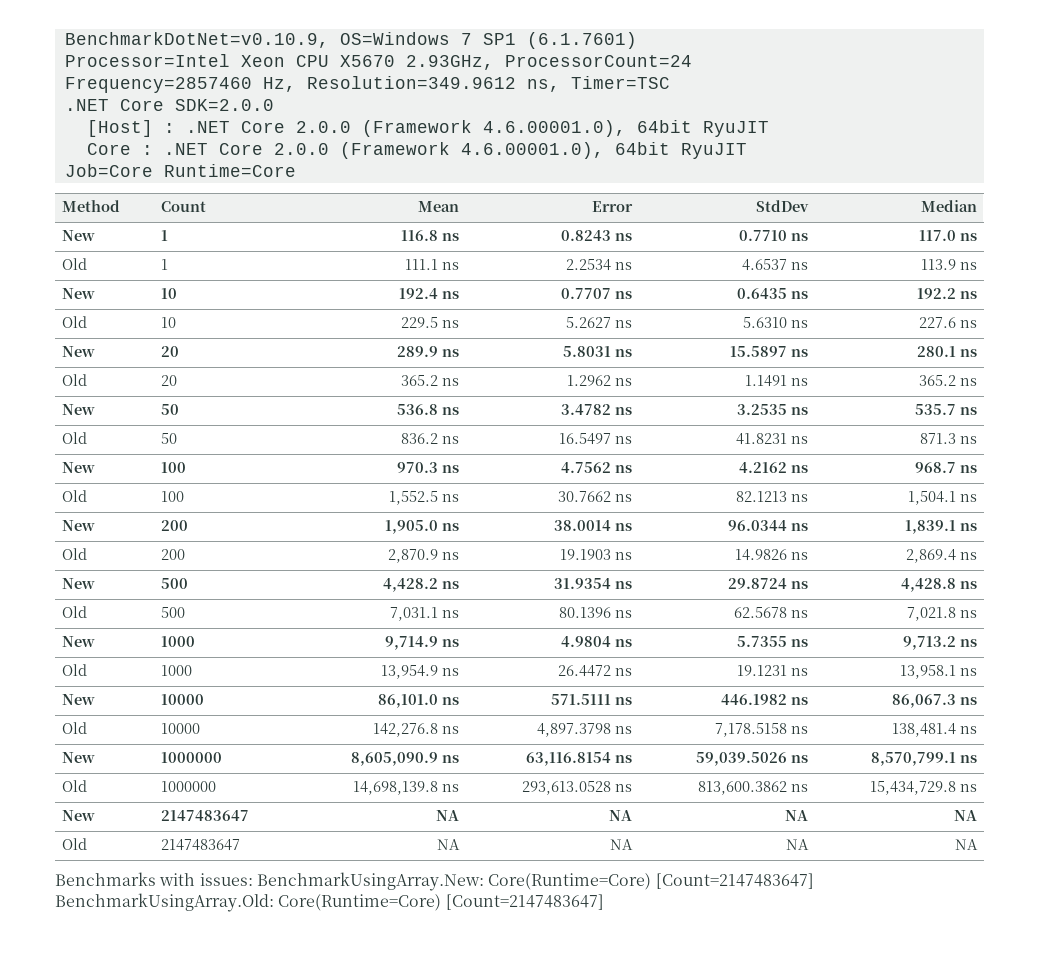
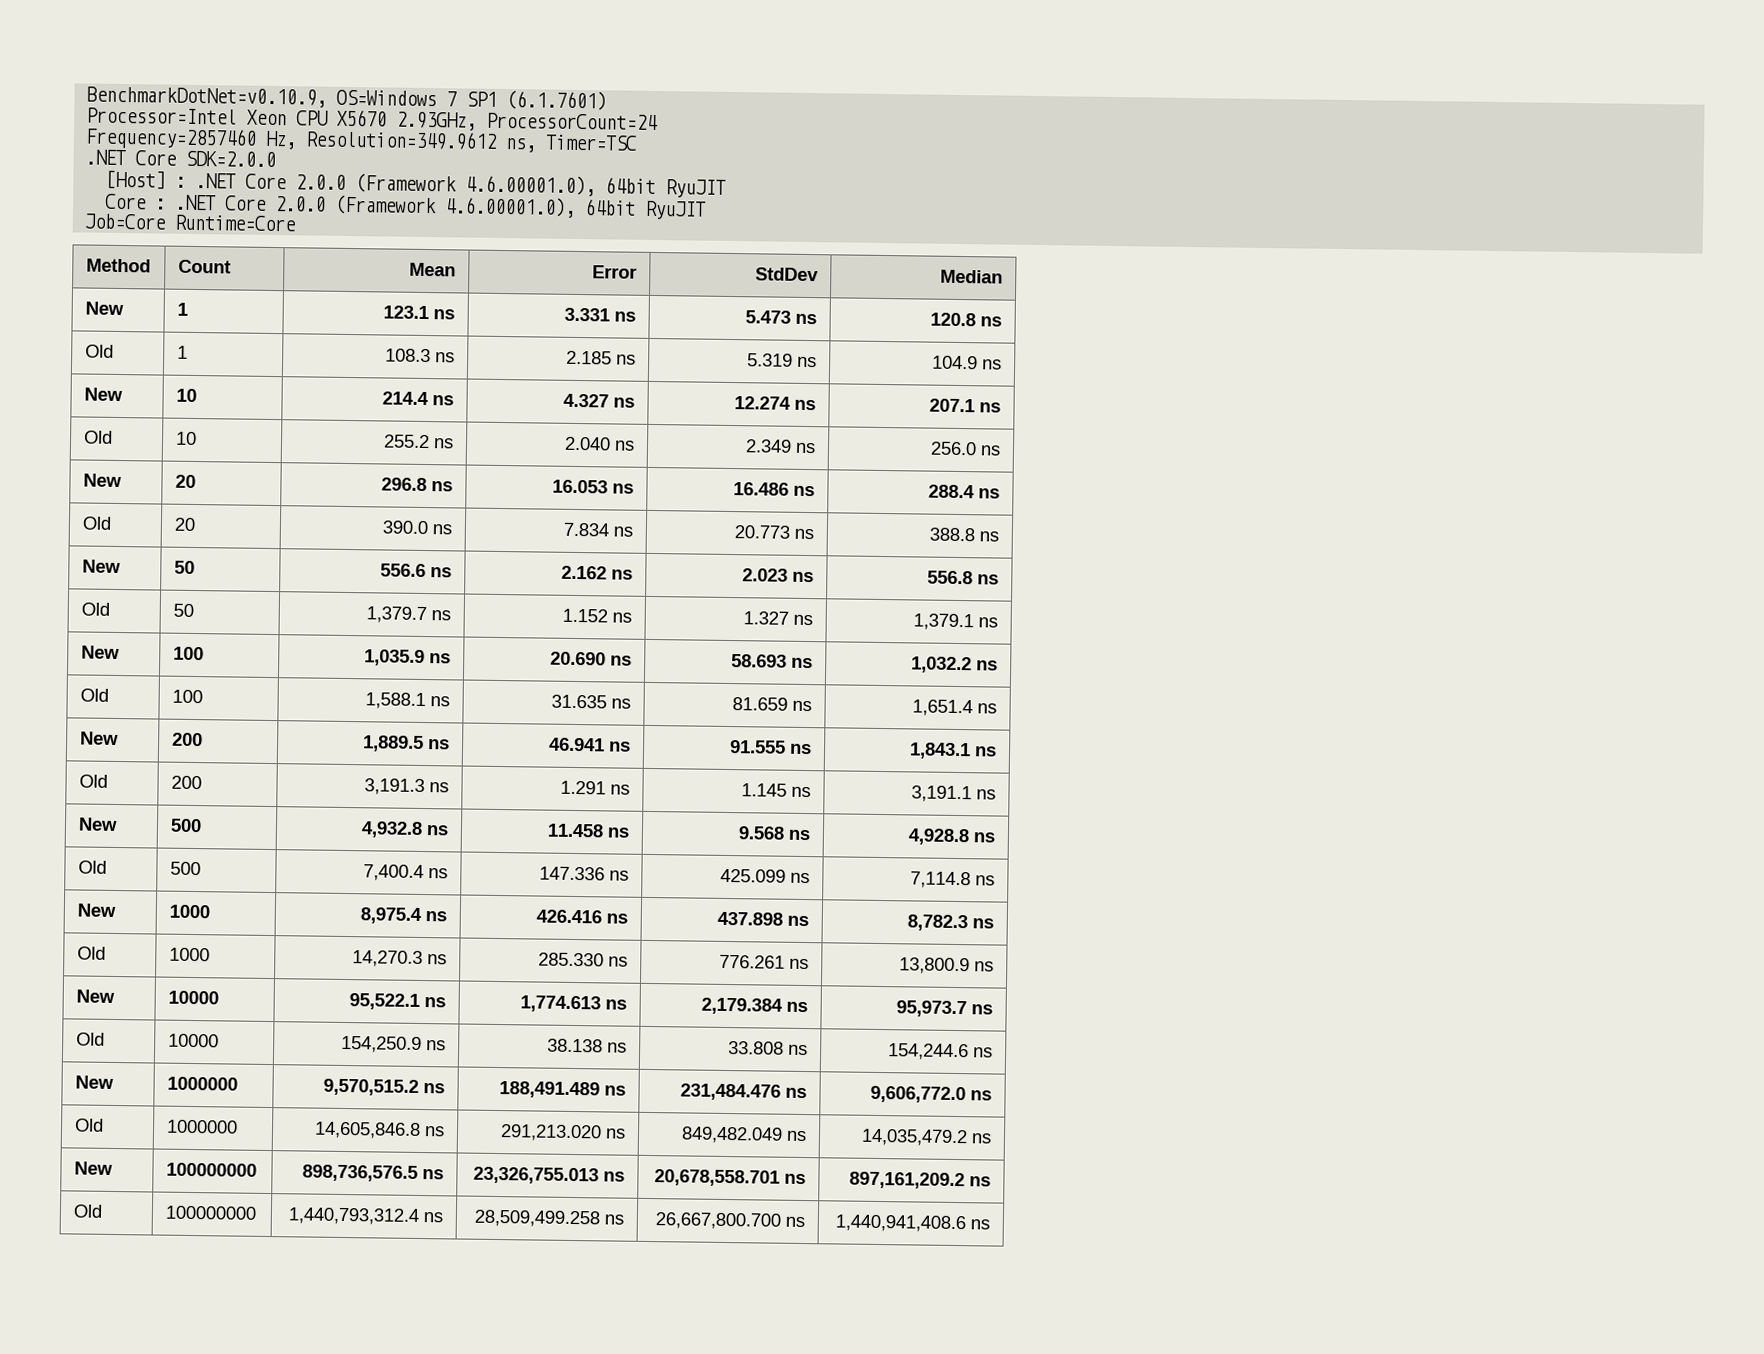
- New | 1 | 116.8 ns | 0.8243 ns | 0.7710 ns | 117.0 ns
+ New | 1 | 123.1 ns | 3.331 ns | 5.473 ns | 120.8 ns
- Old | 1 | 111.1 ns | 2.2534 ns | 4.6537 ns | 113.9 ns
+ Old | 1 | 108.3 ns | 2.185 ns | 5.319 ns | 104.9 ns
- New | 10 | 192.4 ns | 0.7707 ns | 0.6435 ns | 192.2 ns
+ New | 10 | 214.4 ns | 4.327 ns | 12.274 ns | 207.1 ns
- Old | 10 | 229.5 ns | 5.2627 ns | 5.6310 ns | 227.6 ns
+ Old | 10 | 255.2 ns | 2.040 ns | 2.349 ns | 256.0 ns
- New | 20 | 289.9 ns | 5.8031 ns | 15.5897 ns | 280.1 ns
+ New | 20 | 296.8 ns | 16.053 ns | 16.486 ns | 288.4 ns
- Old | 20 | 365.2 ns | 1.2962 ns | 1.1491 ns | 365.2 ns
+ Old | 20 | 390.0 ns | 7.834 ns | 20.773 ns | 388.8 ns
- New | 50 | 536.8 ns | 3.4782 ns | 3.2535 ns | 535.7 ns
+ New | 50 | 556.6 ns | 2.162 ns | 2.023 ns | 556.8 ns
- Old | 50 | 836.2 ns | 16.5497 ns | 41.8231 ns | 871.3 ns
+ Old | 50 | 1,379.7 ns | 1.152 ns | 1.327 ns | 1,379.1 ns
- New | 100 | 970.3 ns | 4.7562 ns | 4.2162 ns | 968.7 ns
+ New | 100 | 1,035.9 ns | 20.690 ns | 58.693 ns | 1,032.2 ns
- Old | 100 | 1,552.5 ns | 30.7662 ns | 82.1213 ns | 1,504.1 ns
+ Old | 100 | 1,588.1 ns | 31.635 ns | 81.659 ns | 1,651.4 ns
- New | 200 | 1,905.0 ns | 38.0014 ns | 96.0344 ns | 1,839.1 ns
+ New | 200 | 1,889.5 ns | 46.941 ns | 91.555 ns | 1,843.1 ns
- Old | 200 | 2,870.9 ns | 19.1903 ns | 14.9826 ns | 2,869.4 ns
+ Old | 200 | 3,191.3 ns | 1.291 ns | 1.145 ns | 3,191.1 ns
- New | 500 | 4,428.2 ns | 31.9354 ns | 29.8724 ns | 4,428.8 ns
+ New | 500 | 4,932.8 ns | 11.458 ns | 9.568 ns | 4,928.8 ns
- Old | 500 | 7,031.1 ns | 80.1396 ns | 62.5678 ns | 7,021.8 ns
+ Old | 500 | 7,400.4 ns | 147.336 ns | 425.099 ns | 7,114.8 ns
- New | 1000 | 9,714.9 ns | 4.9804 ns | 5.7355 ns | 9,713.2 ns
+ New | 1000 | 8,975.4 ns | 426.416 ns | 437.898 ns | 8,782.3 ns
- Old | 1000 | 13,954.9 ns | 26.4472 ns | 19.1231 ns | 13,958.1 ns
+ Old | 1000 | 14,270.3 ns | 285.330 ns | 776.261 ns | 13,800.9 ns
- New | 10000 | 86,101.0 ns | 571.5111 ns | 446.1982 ns | 86,067.3 ns
+ New | 10000 | 95,522.1 ns | 1,774.613 ns | 2,179.384 ns | 95,973.7 ns
- Old | 10000 | 142,276.8 ns | 4,897.3798 ns | 7,178.5158 ns | 138,481.4 ns
+ Old | 10000 | 154,250.9 ns | 38.138 ns | 33.808 ns | 154,244.6 ns
- New | 1000000 | 8,605,090.9 ns | 63,116.8154 ns | 59,039.5026 ns | 8,570,799.1 ns
+ New | 1000000 | 9,570,515.2 ns | 188,491.489 ns | 231,484.476 ns | 9,606,772.0 ns
- Old | 1000000 | 14,698,139.8 ns | 293,613.0528 ns | 813,600.3862 ns | 15,434,729.8 ns
- New | 2147483647 | NA | NA | NA | NA
- Old | 2147483647 | NA | NA | NA | NA
- Benchmarks with issues: BenchmarkUsingArray.New: Core(Runtime=Core) [Count=2147483647] BenchmarkUsingArray.Old: Core(Runtime=Core) [Count=2147483647]
+ Old | 1000000 | 14,605,846.8 ns | 291,213.020 ns | 849,482.049 ns | 14,035,479.2 ns
+ New | 100000000 | 898,736,576.5 ns | 23,326,755.013 ns | 20,678,558.701 ns | 897,161,209.2 ns
+ Old | 100000000 | 1,440,793,312.4 ns | 28,509,499.258 ns | 26,667,800.700 ns | 1,440,941,408.6 ns

